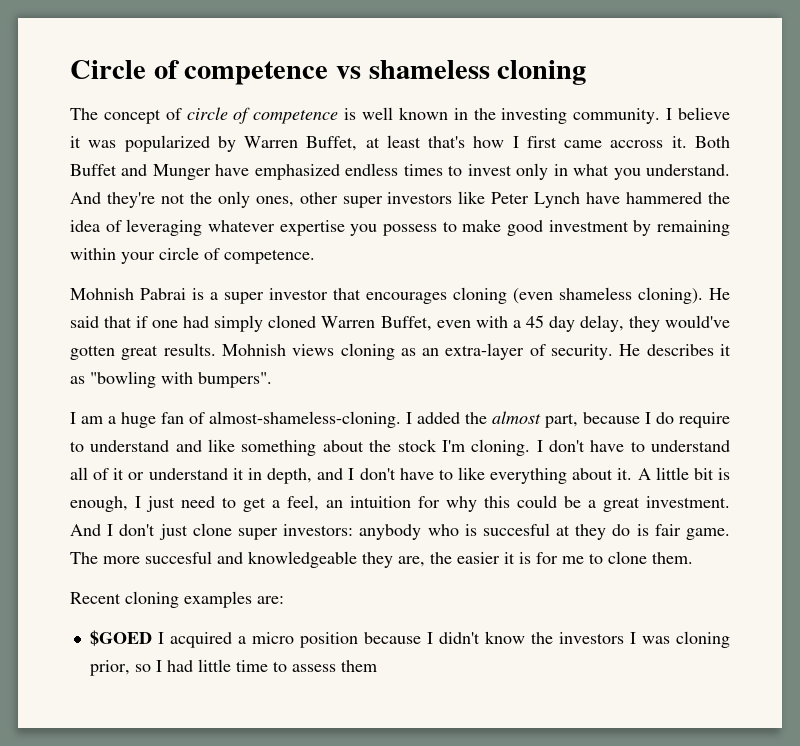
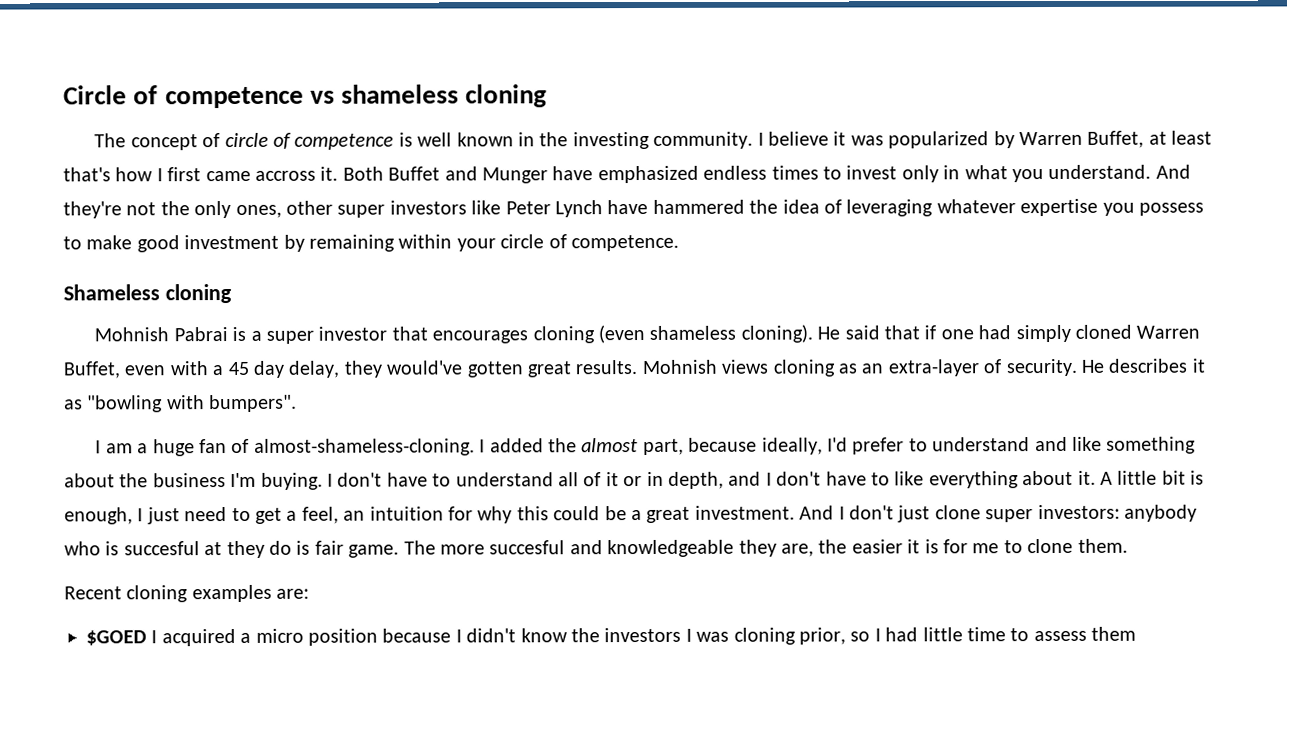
+ Shameless cloning
- I added the almost part, because I do require to understand and like something about the stock I'm cloning.
+ I added the almost part, because ideally, I'd prefer to understand and like something about the business I'm buying.
- I don't have to understand all of it or understand it in depth, and I don't have to like everything about it.
+ I don't have to understand all of it or in depth, and I don't have to like everything about it.

